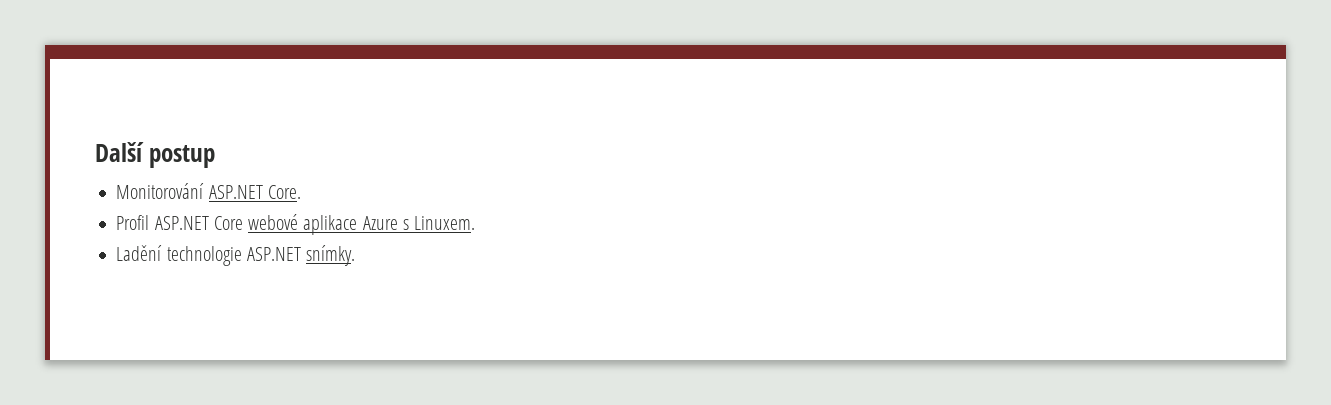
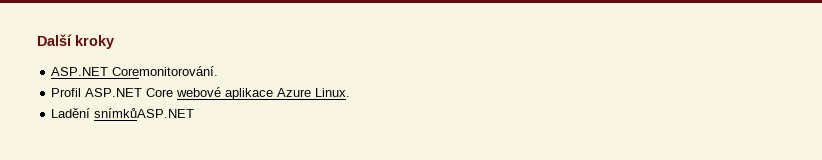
- Další postup
- Monitorování ASP.NET Core.
+ Další kroky
+ ASP.NET Coremonitorování.
- Profil ASP.NET Core webové aplikace Azure s Linuxem.
+ Profil ASP.NET Core webové aplikace Azure Linux.
- Ladění technologie ASP.NET snímky.
+ Ladění snímkůASP.NET

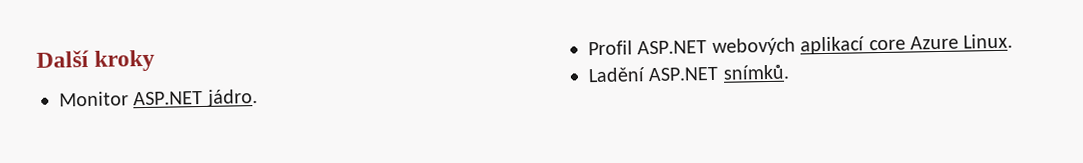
- ASP.NET Coremonitorování.
+ Monitor ASP.NET jádro.
- Profil ASP.NET Core webové aplikace Azure Linux.
+ Profil ASP.NET webových aplikací core Azure Linux.
- Ladění snímkůASP.NET
+ Ladění ASP.NET snímků.

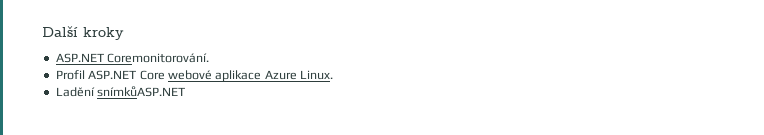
- Monitor ASP.NET jádro.
+ ASP.NET Coremonitorování.
- Profil ASP.NET webových aplikací core Azure Linux.
+ Profil ASP.NET Core webové aplikace Azure Linux.
- Ladění ASP.NET snímků.
+ Ladění snímkůASP.NET

